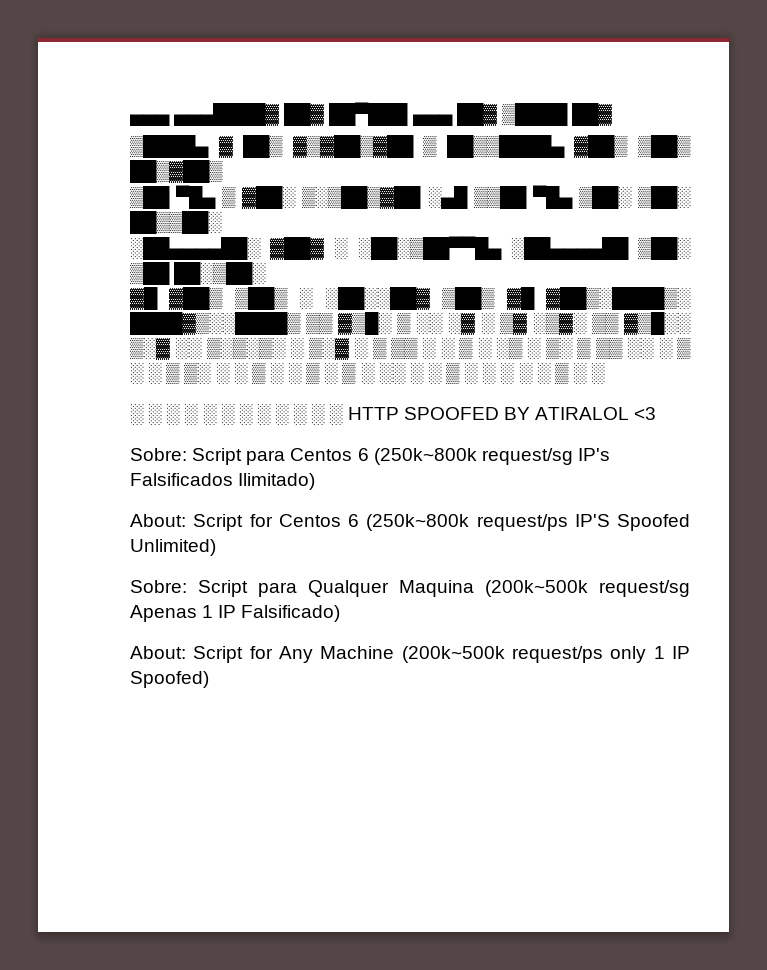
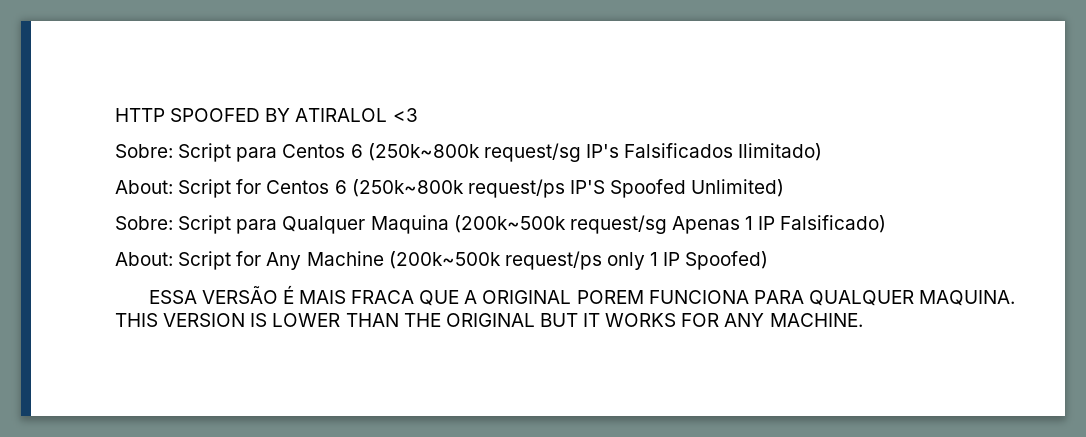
- ▄▄▄ ▄▄▄████▓ ██▓ ██▀███ ▄▄▄ ██▓ ▒████ ██▓
- ▒████▄ ▓ ██▒ ▓▒▓██▒▓██ ▒ ██▒▒████▄ ▓██▒ ▒██▒ ██▒▓██▒
- ▒██ ▀█▄ ▒ ▓██░ ▒░▒██▒▓██ ░▄█ ▒▒██ ▀█▄ ▒██░ ▒██░ ██▒▒██░
- ░██▄▄▄▄██░ ▓██▓ ░ ░██░▒██▀▀█▄ ░██▄▄▄▄██ ▒██░ ▒██ ██░▒██░
- ▓█ ▓██▒ ▒██▒ ░ ░██░░██▓ ▒██▒ ▓█ ▓██▒░████▒░ ████▓▒░░████▒ ▒▒ ▓▒█░ ▒ ░░ ░▓ ░ ▒▓ ░▒▓░ ▒▒ ▓▒█░░ ▒░▓ ░░ ▒░▒░▒░ ░ ▒░▓ ░ ▒ ▒▒ ░ ░ ▒ ░ ░▒ ░ ▒░ ▒ ▒▒ ░░ ░ ▒ ░ ░ ▒ ▒░ ░ ░ ▒ ░ ░ ▒ ░ ▒ ░ ░░ ░ ░ ▒ ░ ░ ░ ░ ░ ▒ ░ ░
- ░ ░ ░ ░ ░ ░ ░ ░ ░ ░ ░ ░ HTTP SPOOFED BY ATIRALOL <3
+ HTTP SPOOFED BY ATIRALOL <3
+ ESSA VERSÃO É MAIS FRACA QUE A ORIGINAL POREM FUNCIONA PARA QUALQUER MAQUINA. THIS VERSION IS LOWER THAN THE ORIGINAL BUT IT WORKS FOR ANY MACHINE.

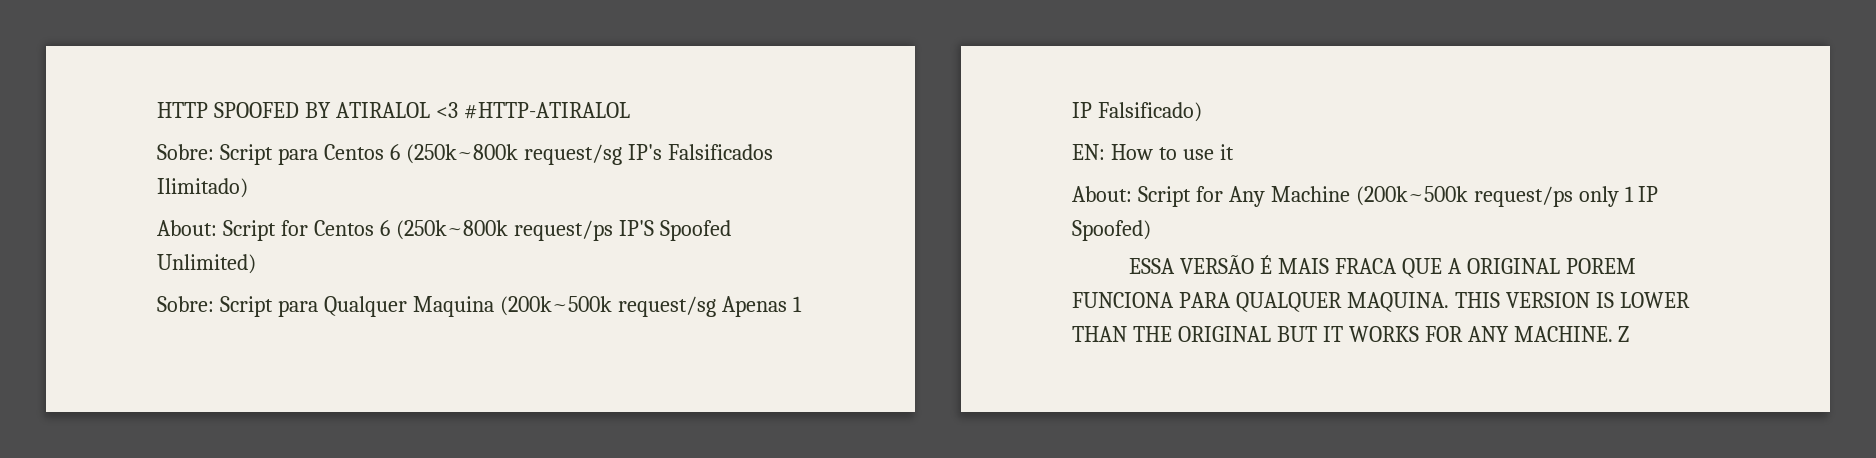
- HTTP SPOOFED BY ATIRALOL <3
+ HTTP SPOOFED BY ATIRALOL <3 #HTTP-ATIRALOL
+ EN: How to use it
+ Z

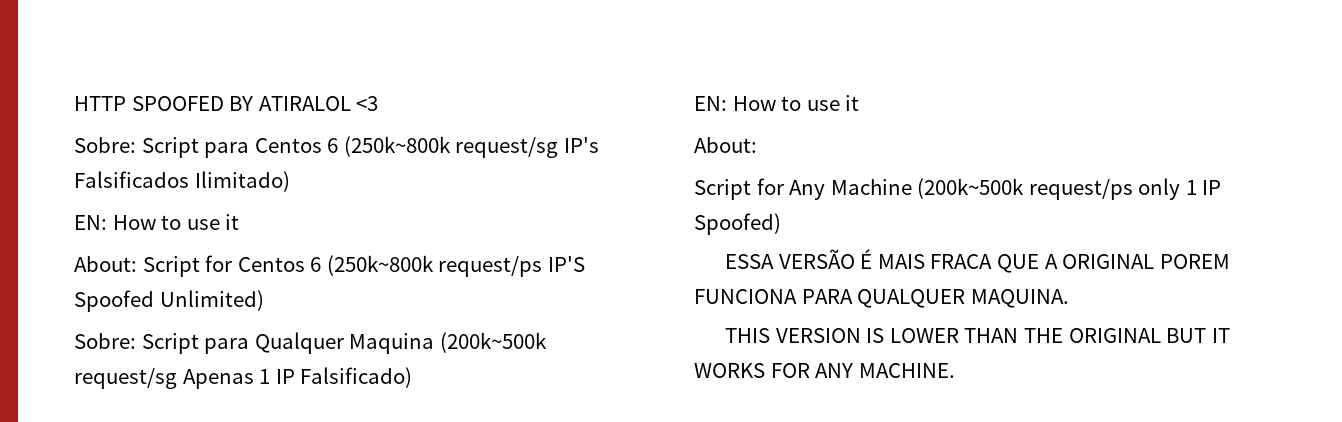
- HTTP SPOOFED BY ATIRALOL <3 #HTTP-ATIRALOL
+ HTTP SPOOFED BY ATIRALOL <3
  Sobre: Script para Centos 6 (250k~800k request/sg IP's Falsificados Ilimitado)
+ EN: How to use it
  Sobre: Script para Qualquer Maquina (200k~500k request/sg Apenas 1 IP Falsificado)
  EN: How to use it
- About: Script for Any Machine (200k~500k request/ps only 1 IP Spoofed)
+ About:
+ Script for Any Machine (200k~500k request/ps only 1 IP Spoofed)
- ESSA VERSÃO É MAIS FRACA QUE A ORIGINAL POREM FUNCIONA PARA QUALQUER MAQUINA. THIS VERSION IS LOWER THAN THE ORIGINAL BUT IT WORKS FOR ANY MACHINE. Z
+ ESSA VERSÃO É MAIS FRACA QUE A ORIGINAL POREM FUNCIONA PARA QUALQUER MAQUINA.
+ THIS VERSION IS LOWER THAN THE ORIGINAL BUT IT WORKS FOR ANY MACHINE.

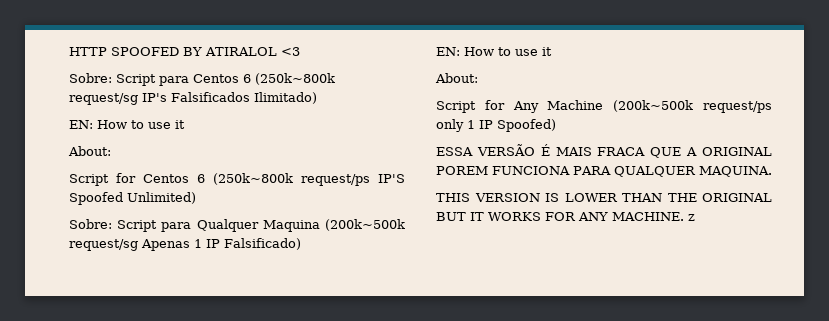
  Sobre: Script para Centos 6 (250k~800k request/sg IP's Falsificados Ilimitado)
  EN: How to use it
- About: Script for Centos 6 (250k~800k request/ps IP'S Spoofed Unlimited)
+ About:
+ Script for Centos 6 (250k~800k request/ps IP'S Spoofed Unlimited)
- THIS VERSION IS LOWER THAN THE ORIGINAL BUT IT WORKS FOR ANY MACHINE.
+ THIS VERSION IS LOWER THAN THE ORIGINAL BUT IT WORKS FOR ANY MACHINE. z

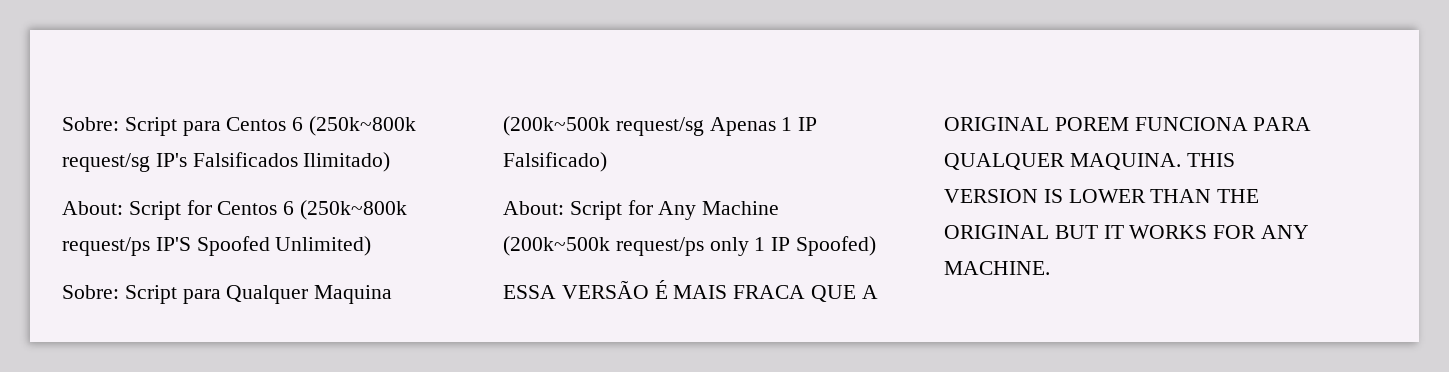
- HTTP SPOOFED BY ATIRALOL <3
  Sobre: Script para Centos 6 (250k~800k request/sg IP's Falsificados Ilimitado)
- EN: How to use it
- About:
- Script for Centos 6 (250k~800k request/ps IP'S Spoofed Unlimited)
+ About: Script for Centos 6 (250k~800k request/ps IP'S Spoofed Unlimited)
  Sobre: Script para Qualquer Maquina (200k~500k request/sg Apenas 1 IP Falsificado)
- EN: How to use it
- About:
- Script for Any Machine (200k~500k request/ps only 1 IP Spoofed)
+ About: Script for Any Machine (200k~500k request/ps only 1 IP Spoofed)
- ESSA VERSÃO É MAIS FRACA QUE A ORIGINAL POREM FUNCIONA PARA QUALQUER MAQUINA.
- THIS VERSION IS LOWER THAN THE ORIGINAL BUT IT WORKS FOR ANY MACHINE. z
+ ESSA VERSÃO É MAIS FRACA QUE A ORIGINAL POREM FUNCIONA PARA QUALQUER MAQUINA. THIS VERSION IS LOWER THAN THE ORIGINAL BUT IT WORKS FOR ANY MACHINE.

